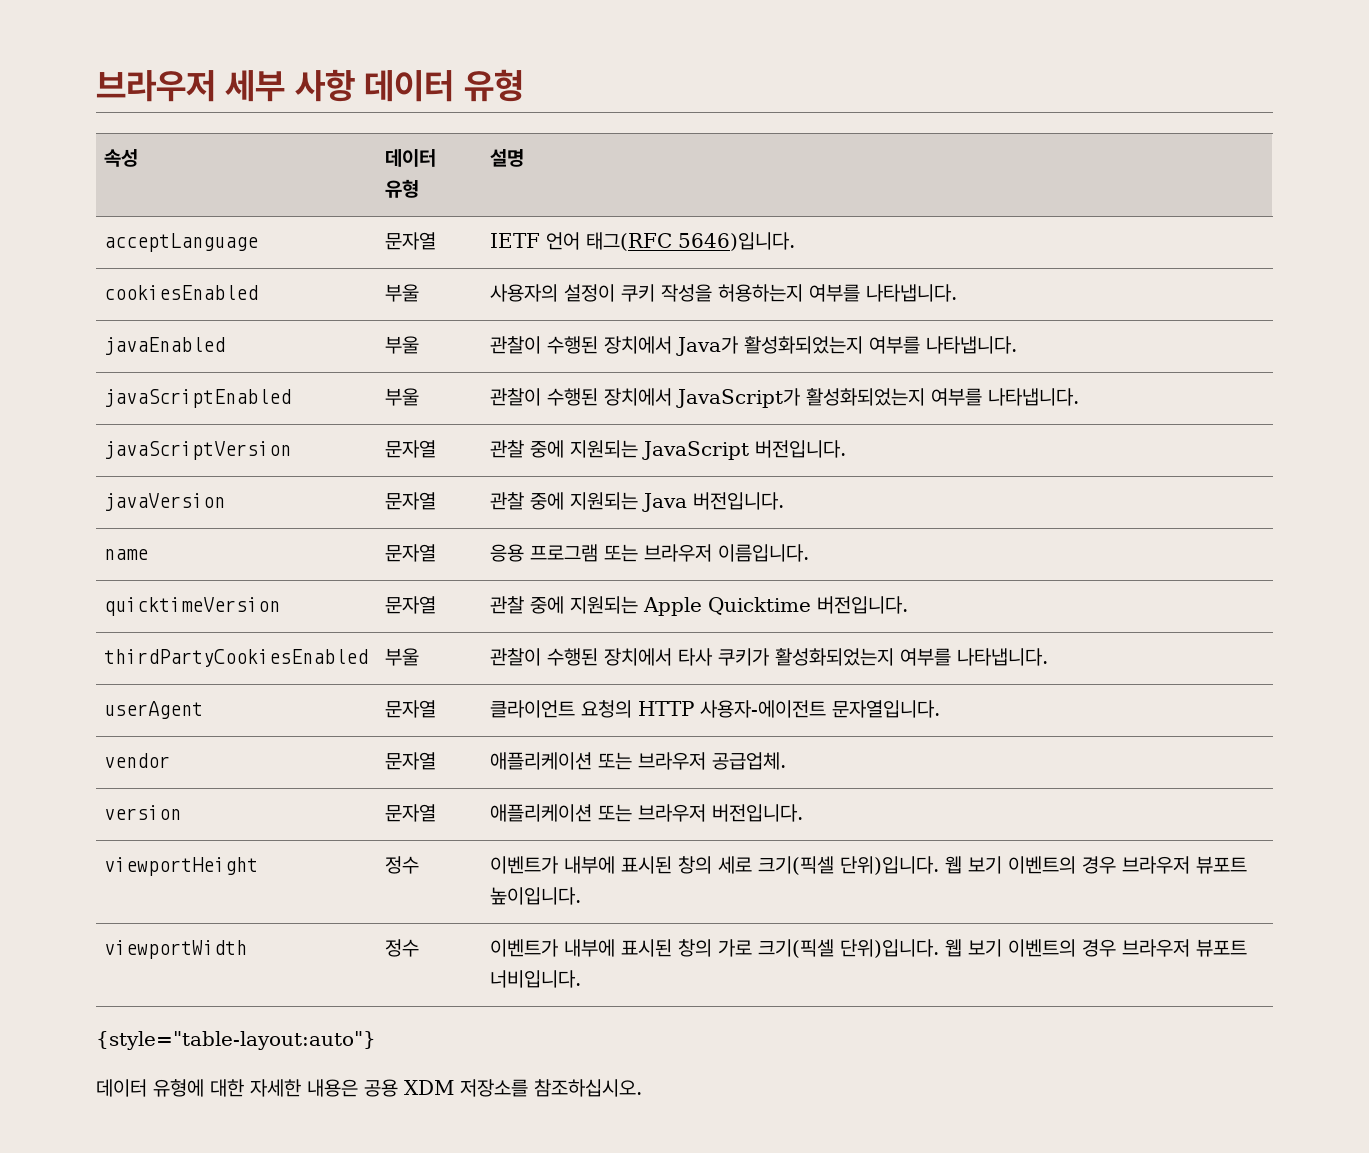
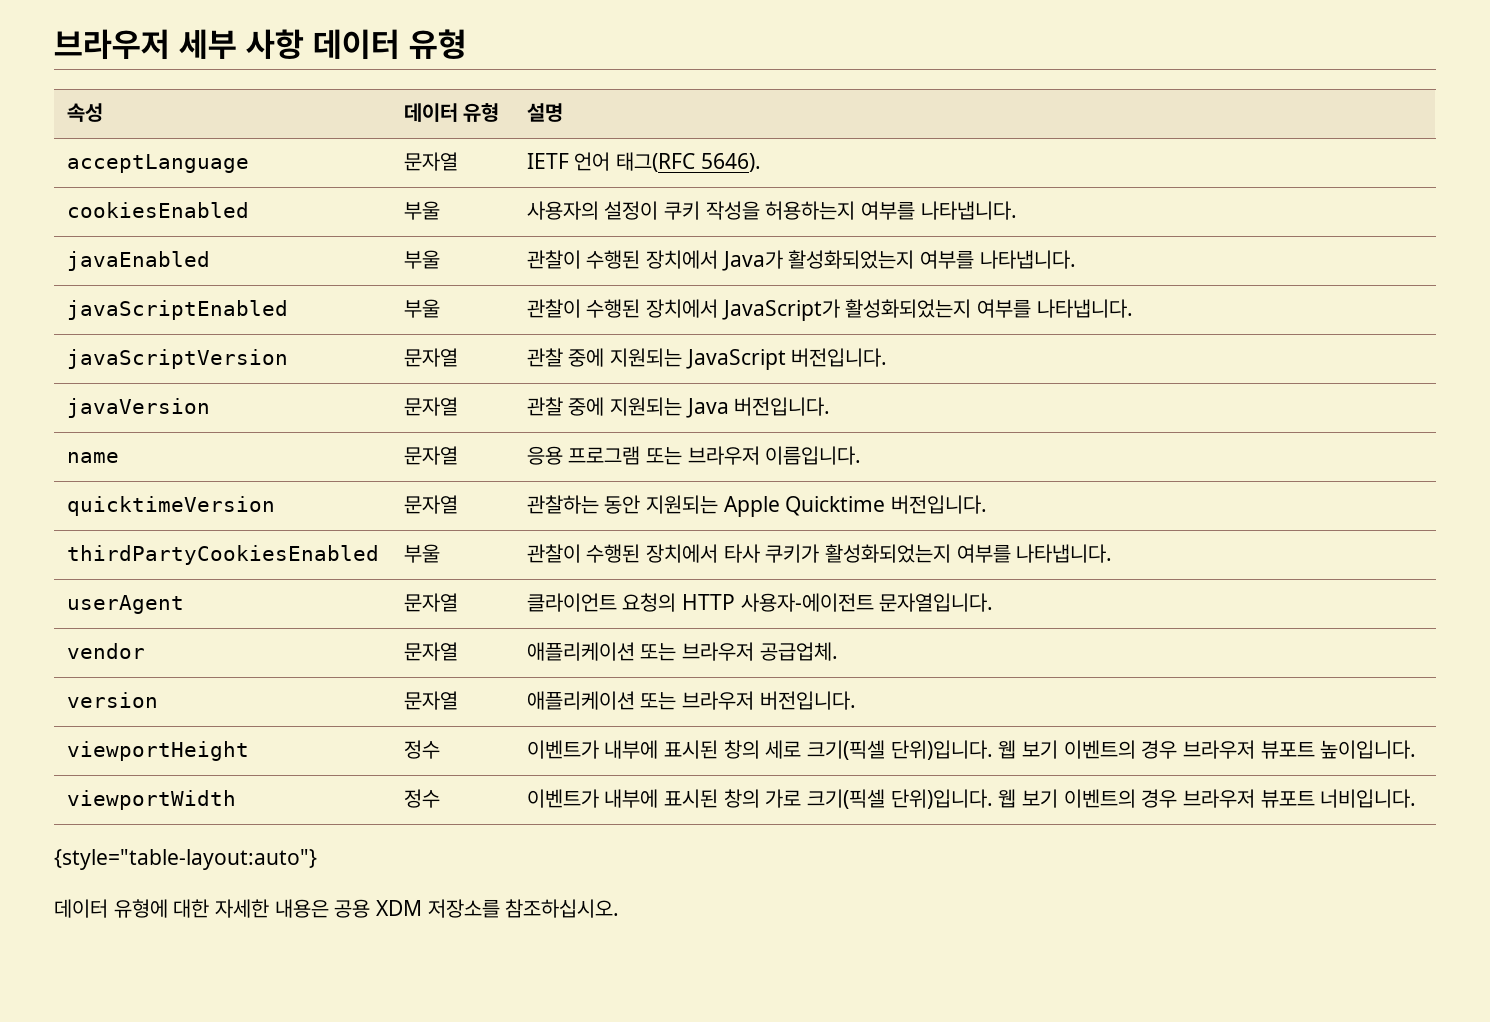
- acceptLanguage | 문자열 | IETF 언어 태그(RFC 5646)입니다.
+ acceptLanguage | 문자열 | IETF 언어 태그(RFC 5646).
- quicktimeVersion | 문자열 | 관찰 중에 지원되는 Apple Quicktime 버전입니다.
+ quicktimeVersion | 문자열 | 관찰하는 동안 지원되는 Apple Quicktime 버전입니다.

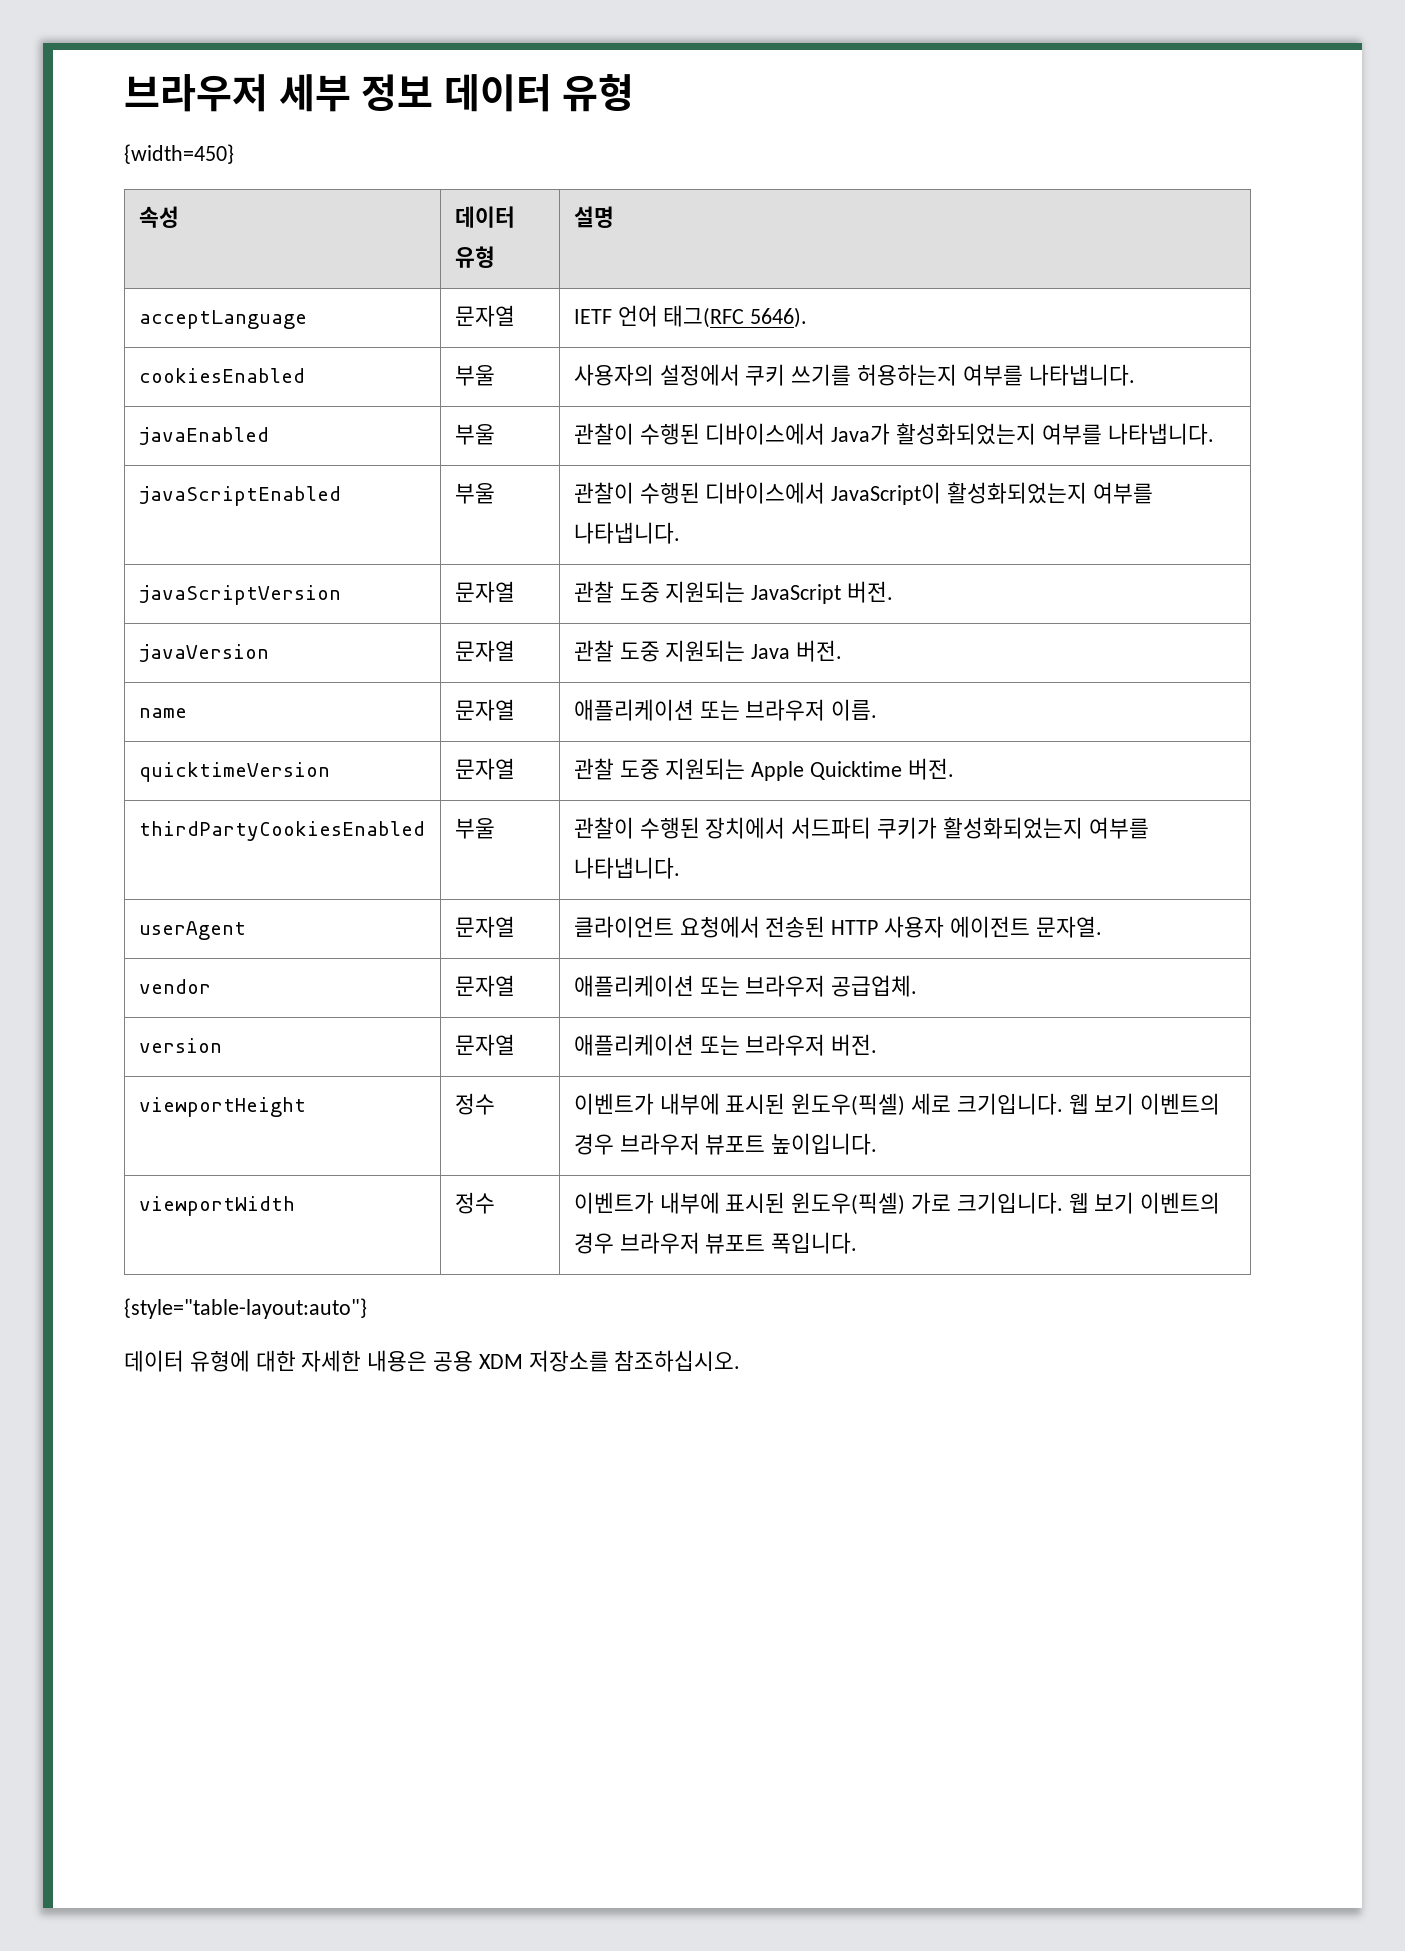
- 브라우저 세부 사항 데이터 유형
+ 브라우저 세부 정보 데이터 유형
+ {width=450}
- cookiesEnabled | 부울 | 사용자의 설정이 쿠키 작성을 허용하는지 여부를 나타냅니다.
+ cookiesEnabled | 부울 | 사용자의 설정에서 쿠키 쓰기를 허용하는지 여부를 나타냅니다.
- javaEnabled | 부울 | 관찰이 수행된 장치에서 Java가 활성화되었는지 여부를 나타냅니다.
+ javaEnabled | 부울 | 관찰이 수행된 디바이스에서 Java가 활성화되었는지 여부를 나타냅니다.
- javaScriptEnabled | 부울 | 관찰이 수행된 장치에서 JavaScript가 활성화되었는지 여부를 나타냅니다.
+ javaScriptEnabled | 부울 | 관찰이 수행된 디바이스에서 JavaScript이 활성화되었는지 여부를 나타냅니다.
- javaScriptVersion | 문자열 | 관찰 중에 지원되는 JavaScript 버전입니다.
+ javaScriptVersion | 문자열 | 관찰 도중 지원되는 JavaScript 버전.
- javaVersion | 문자열 | 관찰 중에 지원되는 Java 버전입니다.
+ javaVersion | 문자열 | 관찰 도중 지원되는 Java 버전.
- name | 문자열 | 응용 프로그램 또는 브라우저 이름입니다.
+ name | 문자열 | 애플리케이션 또는 브라우저 이름.
- quicktimeVersion | 문자열 | 관찰하는 동안 지원되는 Apple Quicktime 버전입니다.
+ quicktimeVersion | 문자열 | 관찰 도중 지원되는 Apple Quicktime 버전.
- thirdPartyCookiesEnabled | 부울 | 관찰이 수행된 장치에서 타사 쿠키가 활성화되었는지 여부를 나타냅니다.
+ thirdPartyCookiesEnabled | 부울 | 관찰이 수행된 장치에서 서드파티 쿠키가 활성화되었는지 여부를 나타냅니다.
- userAgent | 문자열 | 클라이언트 요청의 HTTP 사용자-에이전트 문자열입니다.
+ userAgent | 문자열 | 클라이언트 요청에서 전송된 HTTP 사용자 에이전트 문자열.
- version | 문자열 | 애플리케이션 또는 브라우저 버전입니다.
+ version | 문자열 | 애플리케이션 또는 브라우저 버전.
- viewportHeight | 정수 | 이벤트가 내부에 표시된 창의 세로 크기(픽셀 단위)입니다. 웹 보기 이벤트의 경우 브라우저 뷰포트 높이입니다.
+ viewportHeight | 정수 | 이벤트가 내부에 표시된 윈도우(픽셀) 세로 크기입니다. 웹 보기 이벤트의 경우 브라우저 뷰포트 높이입니다.
- viewportWidth | 정수 | 이벤트가 내부에 표시된 창의 가로 크기(픽셀 단위)입니다. 웹 보기 이벤트의 경우 브라우저 뷰포트 너비입니다.
+ viewportWidth | 정수 | 이벤트가 내부에 표시된 윈도우(픽셀) 가로 크기입니다. 웹 보기 이벤트의 경우 브라우저 뷰포트 폭입니다.

